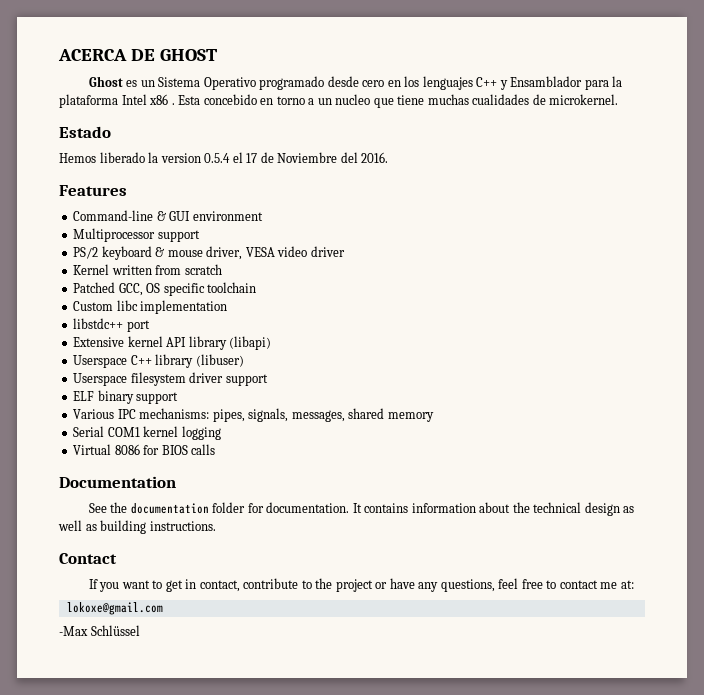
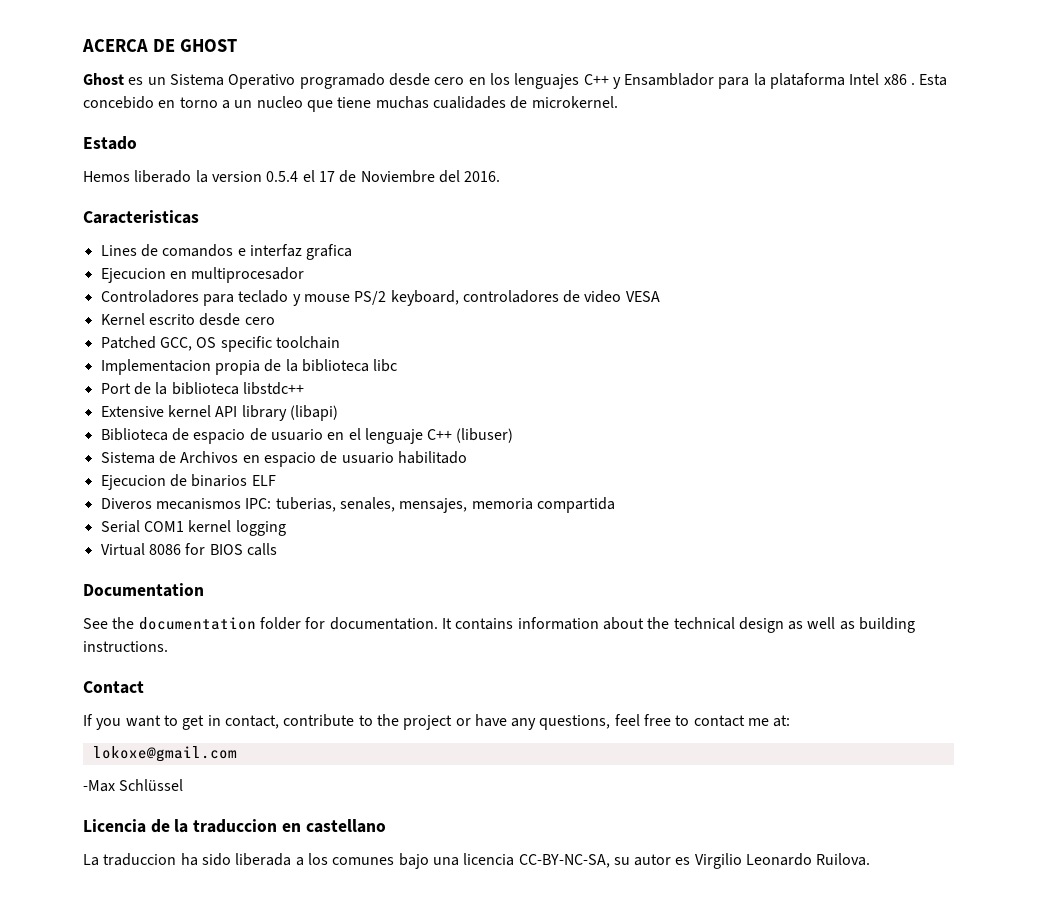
- Features
- Command-line & GUI environment
- Multiprocessor support
- PS/2 keyboard & mouse driver, VESA video driver
+ Caracteristicas
+ Lines de comandos e interfaz grafica
+ Ejecucion en multiprocesador
+ Controladores para teclado y mouse PS/2 keyboard, controladores de video VESA
- Kernel written from scratch
+ Kernel escrito desde cero
- Custom libc implementation
- libstdc++ port
+ Implementacion propia de la biblioteca libc
+ Port de la biblioteca libstdc++
- Userspace C++ library (libuser)
- Userspace filesystem driver support
- ELF binary support
- Various IPC mechanisms: pipes, signals, messages, shared memory
+ Biblioteca de espacio de usuario en el lenguaje C++ (libuser)
+ Sistema de Archivos en espacio de usuario habilitado
+ Ejecucion de binarios ELF
+ Diveros mecanismos IPC: tuberias, senales, mensajes, memoria compartida
+ Licencia de la traduccion en castellano
+ La traduccion ha sido liberada a los comunes bajo una licencia CC-BY-NC-SA, su autor es Virgilio Leonardo Ruilova.

